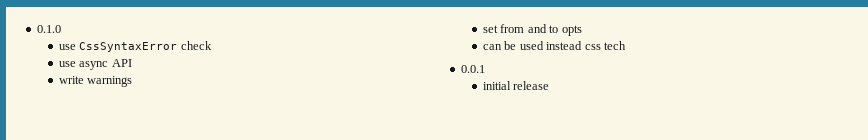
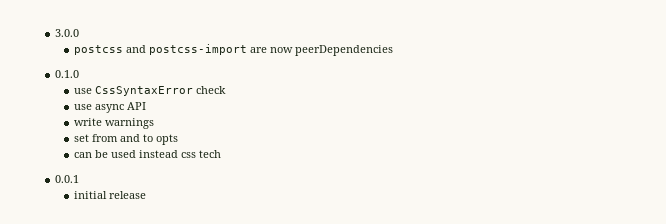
+ 3.0.0
+ postcss and postcss-import are now peerDependencies

